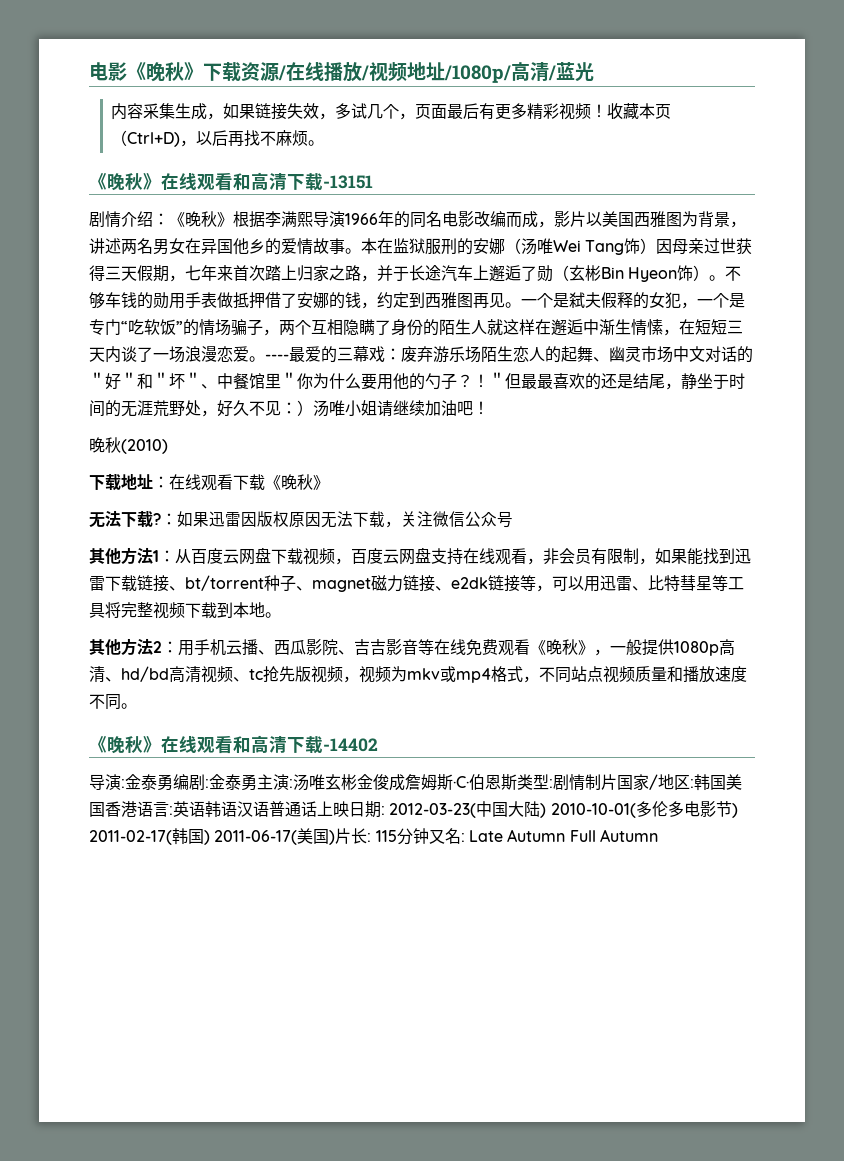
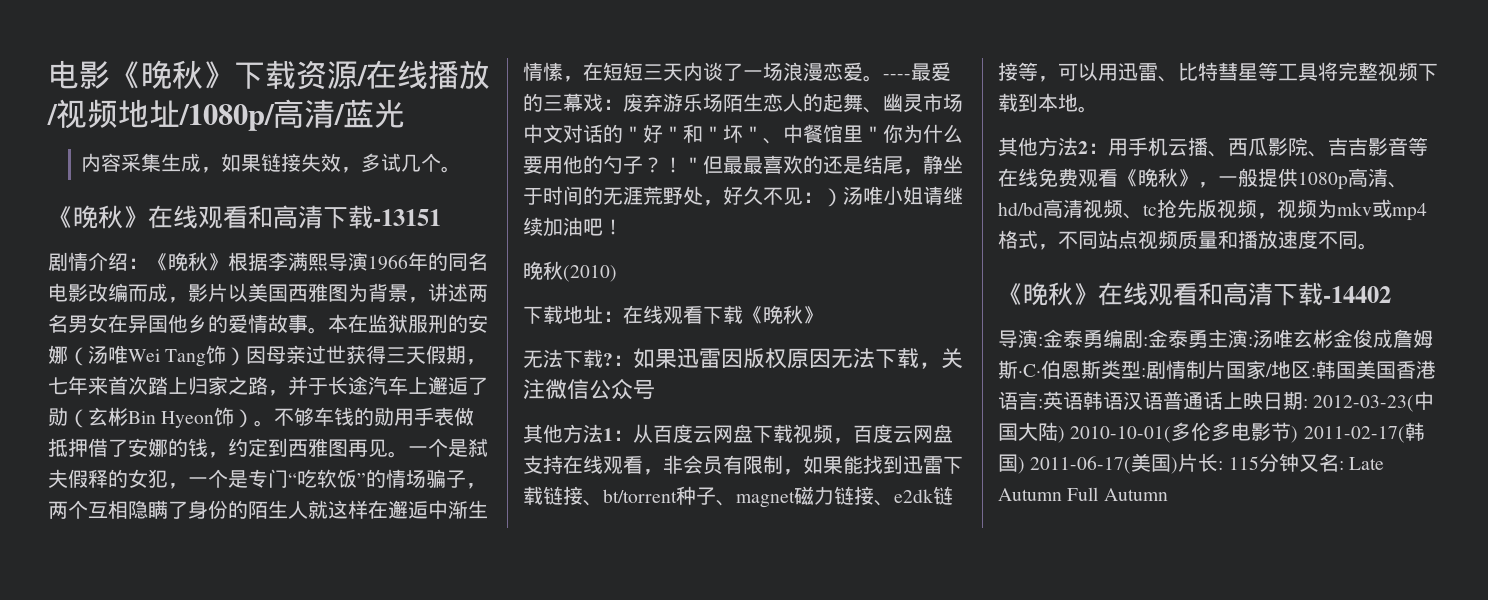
- 内容采集生成，如果链接失效，多试几个，页面最后有更多精彩视频！收藏本页（Ctrl+D)，以后再找不麻烦。
+ 内容采集生成，如果链接失效，多试几个。

